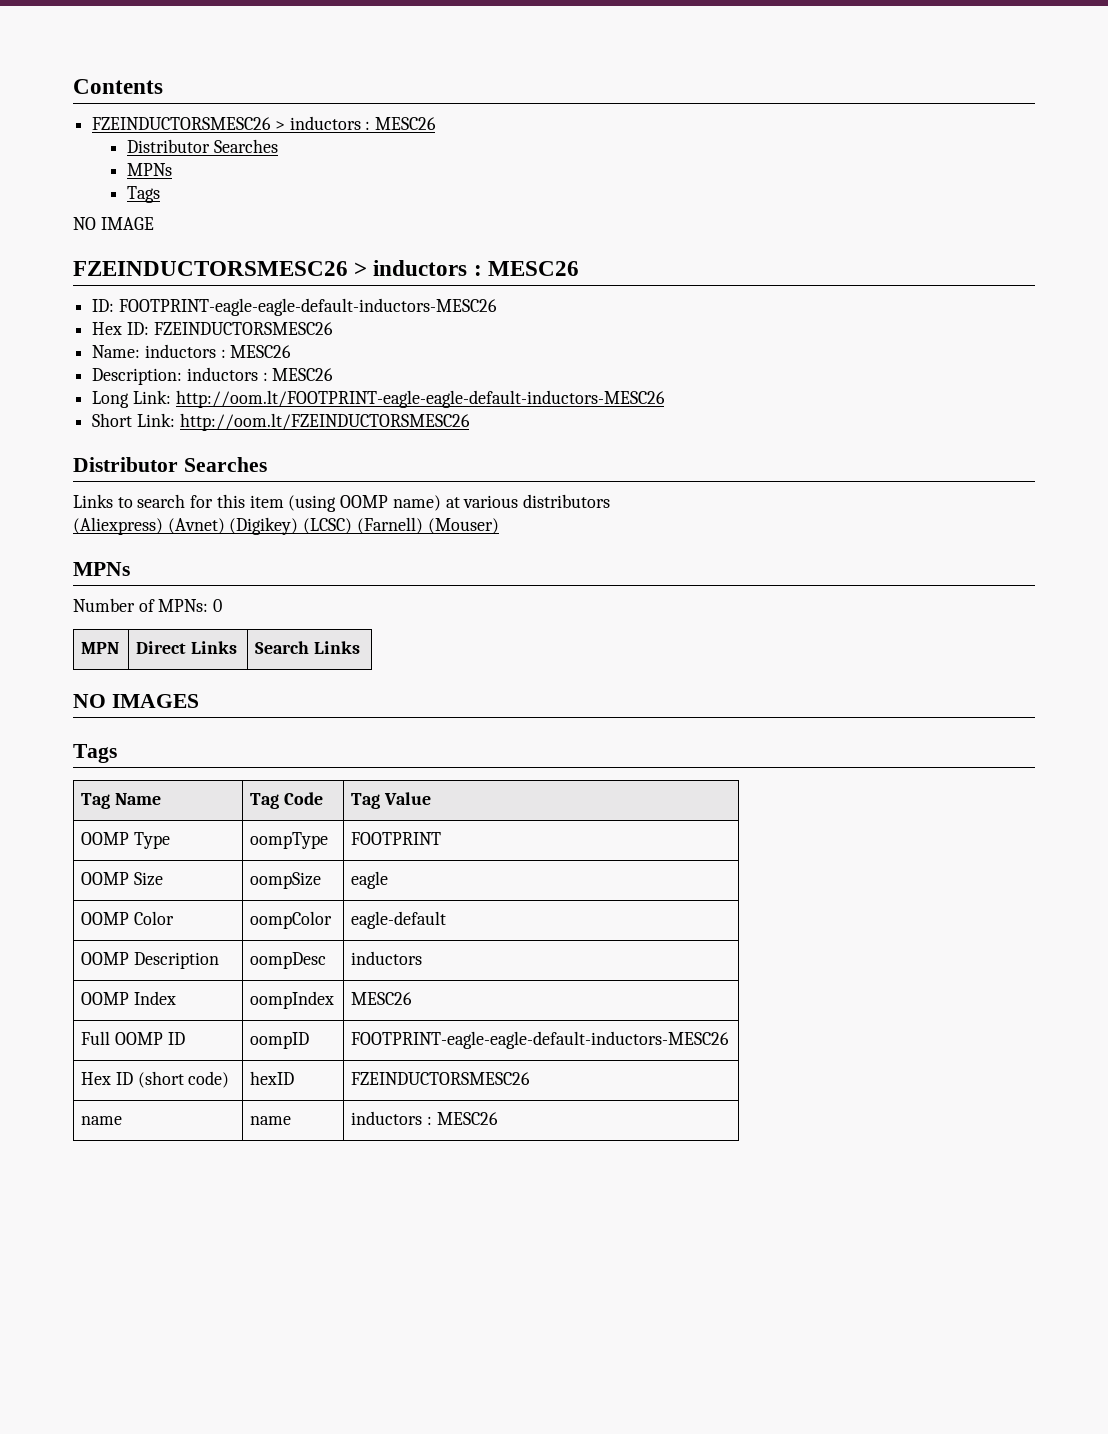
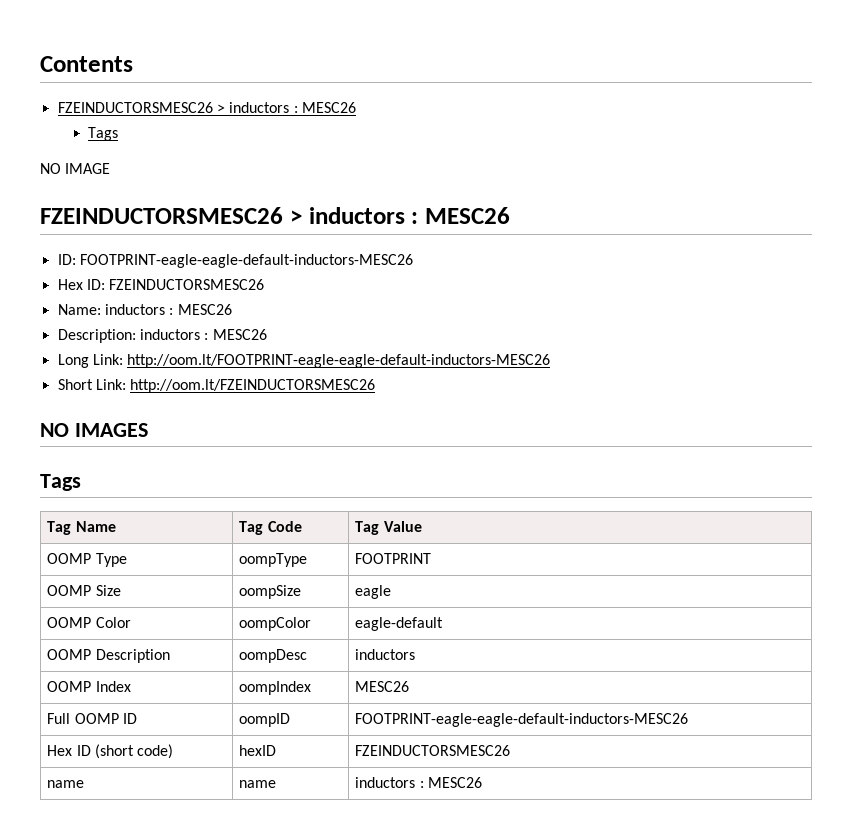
  Contents
  FZEINDUCTORSMESC26 > inductors : MESC26
- Distributor Searches
- MPNs
  Short Link: http://oom.lt/FZEINDUCTORSMESC26
- Distributor Searches
- Links to search for this item (using OOMP name) at various distributors
- (Aliexpress) (Avnet) (Digikey) (LCSC) (Farnell) (Mouser)
- MPNs
- Number of MPNs: 0
- MPN | Direct Links | Search Links

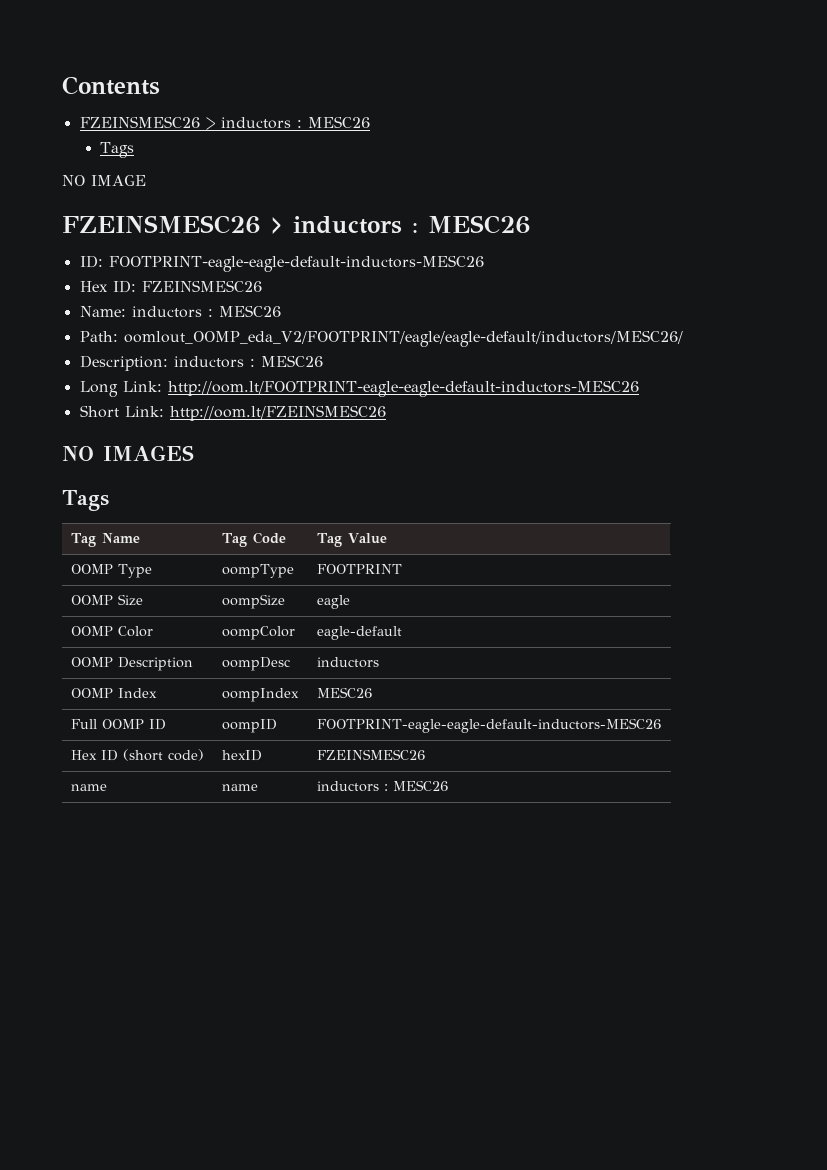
  Contents
- FZEINDUCTORSMESC26 > inductors : MESC26
+ FZEINSMESC26 > inductors : MESC26
  NO IMAGE
- FZEINDUCTORSMESC26 > inductors : MESC26
+ FZEINSMESC26 > inductors : MESC26
- Hex ID: FZEINDUCTORSMESC26
+ Hex ID: FZEINSMESC26
+ Path: oomlout_OOMP_eda_V2/FOOTPRINT/eagle/eagle-default/inductors/MESC26/
- Short Link: http://oom.lt/FZEINDUCTORSMESC26
+ Short Link: http://oom.lt/FZEINSMESC26
- Hex ID (short code) | hexID | FZEINDUCTORSMESC26
+ Hex ID (short code) | hexID | FZEINSMESC26

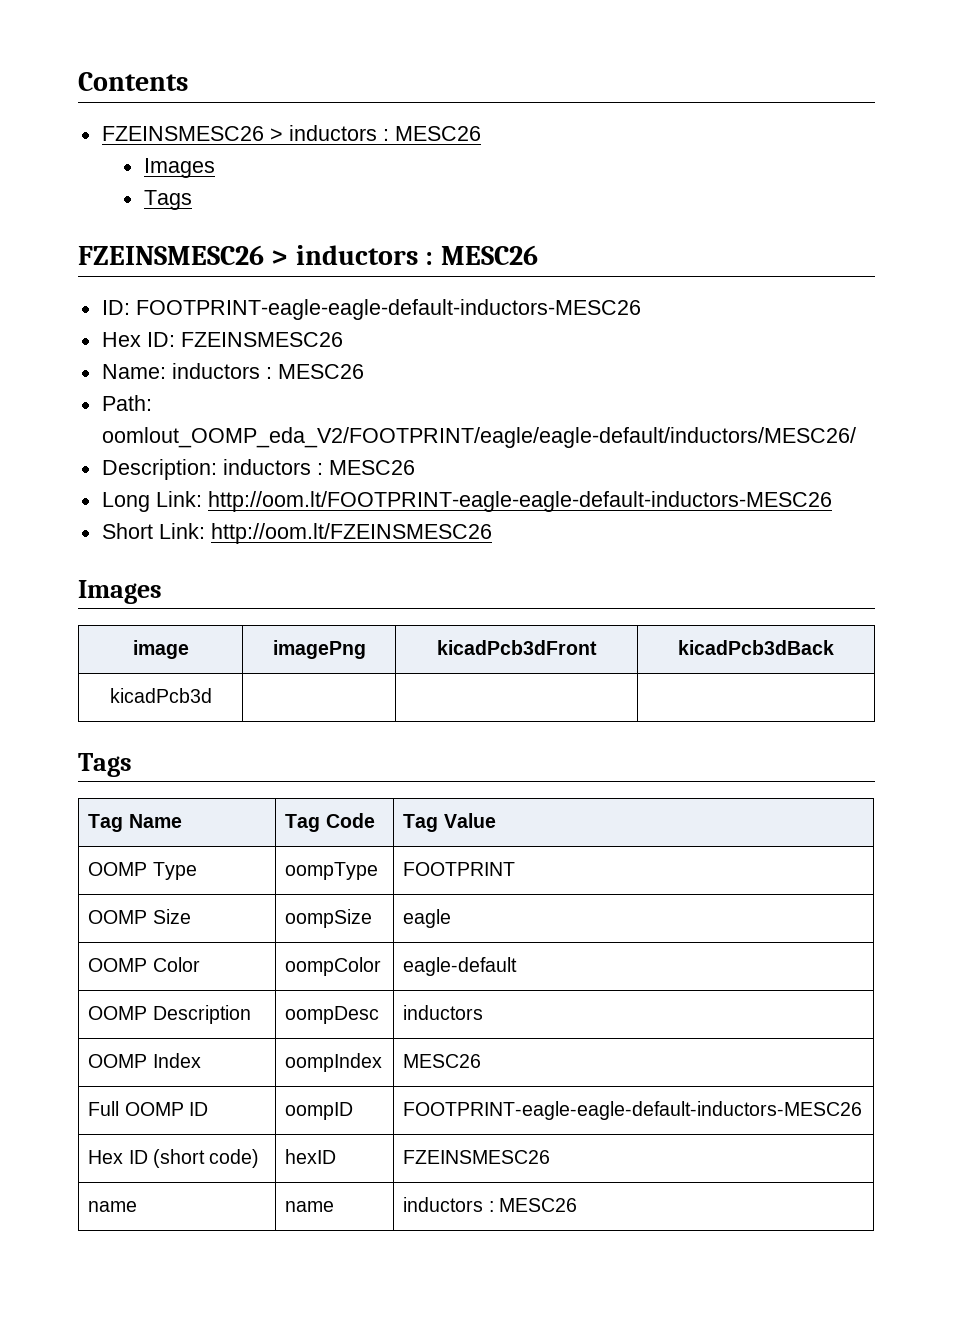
  Contents
  FZEINSMESC26 > inductors : MESC26
+ Images
  Tags
- NO IMAGE
  Short Link: http://oom.lt/FZEINSMESC26
- NO IMAGES
+ Images
+ image | imagePng | kicadPcb3dFront | kicadPcb3dBack
+ kicadPcb3d | | |

